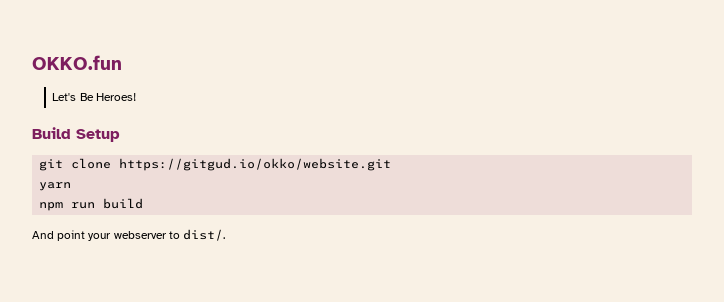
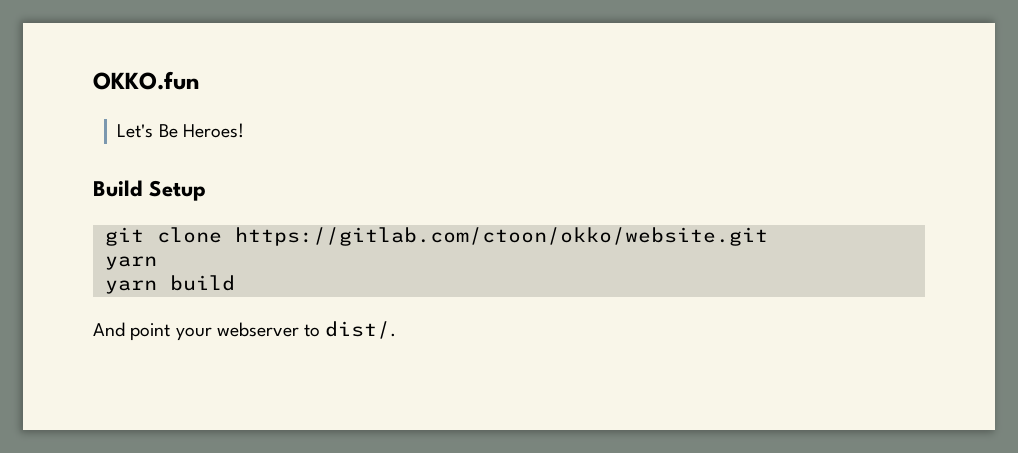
- git clone https://gitgud.io/okko/website.git
+ git clone https://gitlab.com/ctoon/okko/website.git
- npm run build
+ yarn build

